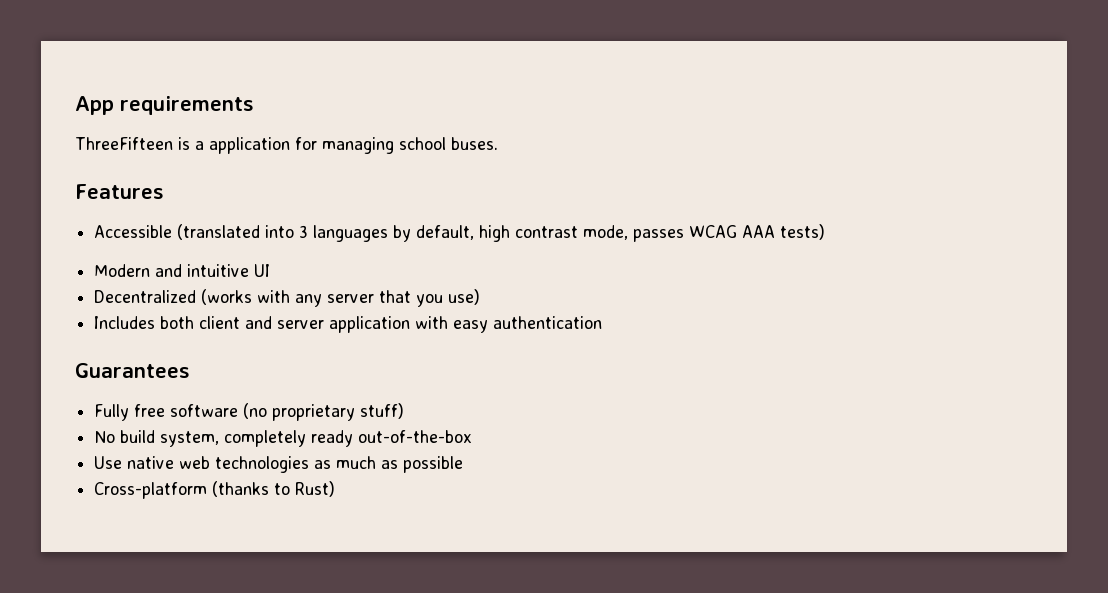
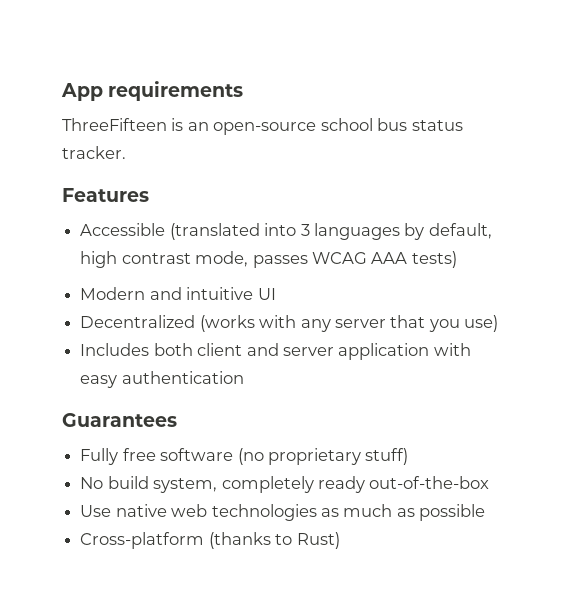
- ThreeFifteen is a application for managing school buses.
+ ThreeFifteen is an open-source school bus status tracker.

